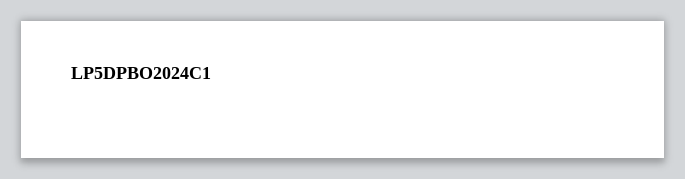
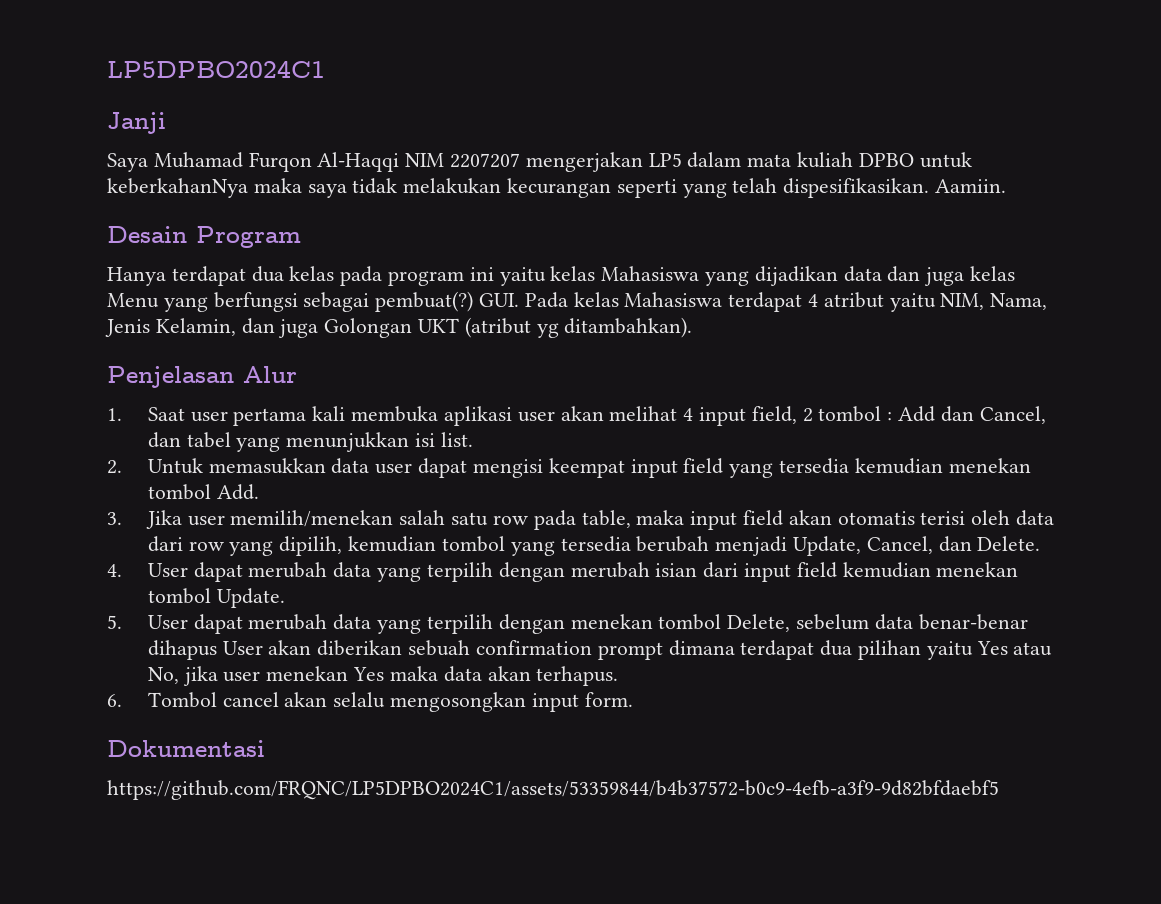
+ Janji
+ Saya Muhamad Furqon Al-Haqqi NIM 2207207 mengerjakan LP5 dalam mata kuliah DPBO untuk keberkahanNya maka saya tidak melakukan kecurangan seperti yang telah dispesifikasikan. Aamiin.
+ Desain Program
+ Hanya terdapat dua kelas pada program ini yaitu kelas Mahasiswa yang dijadikan data dan juga kelas Menu yang berfungsi sebagai pembuat(?) GUI. Pada kelas Mahasiswa terdapat 4 atribut yaitu NIM, Nama, Jenis Kelamin, dan juga Golongan UKT (atribut yg ditambahkan).
+ Penjelasan Alur
+ 1. Saat user pertama kali membuka aplikasi user akan melihat 4 input field, 2 tombol : Add dan Cancel, dan tabel yang menunjukkan isi list.
+ 2. Untuk memasukkan data user dapat mengisi keempat input field yang tersedia kemudian menekan tombol Add.
+ 3. Jika user memilih/menekan salah satu row pada table, maka input field akan otomatis terisi oleh data dari row yang dipilih, kemudian tombol yang tersedia berubah menjadi Update, Cancel, dan Delete.
+ 4. User dapat merubah data yang terpilih dengan merubah isian dari input field kemudian menekan tombol Update.
+ 5. User dapat merubah data yang terpilih dengan menekan tombol Delete, sebelum data benar-benar dihapus User akan diberikan sebuah confirmation prompt dimana terdapat dua pilihan yaitu Yes atau No, jika user menekan Yes maka data akan terhapus.
+ 6. Tombol cancel akan selalu mengosongkan input form.
+ Dokumentasi
+ https://github.com/FRQNC/LP5DPBO2024C1/assets/53359844/b4b37572-b0c9-4efb-a3f9-9d82bfdaebf5

